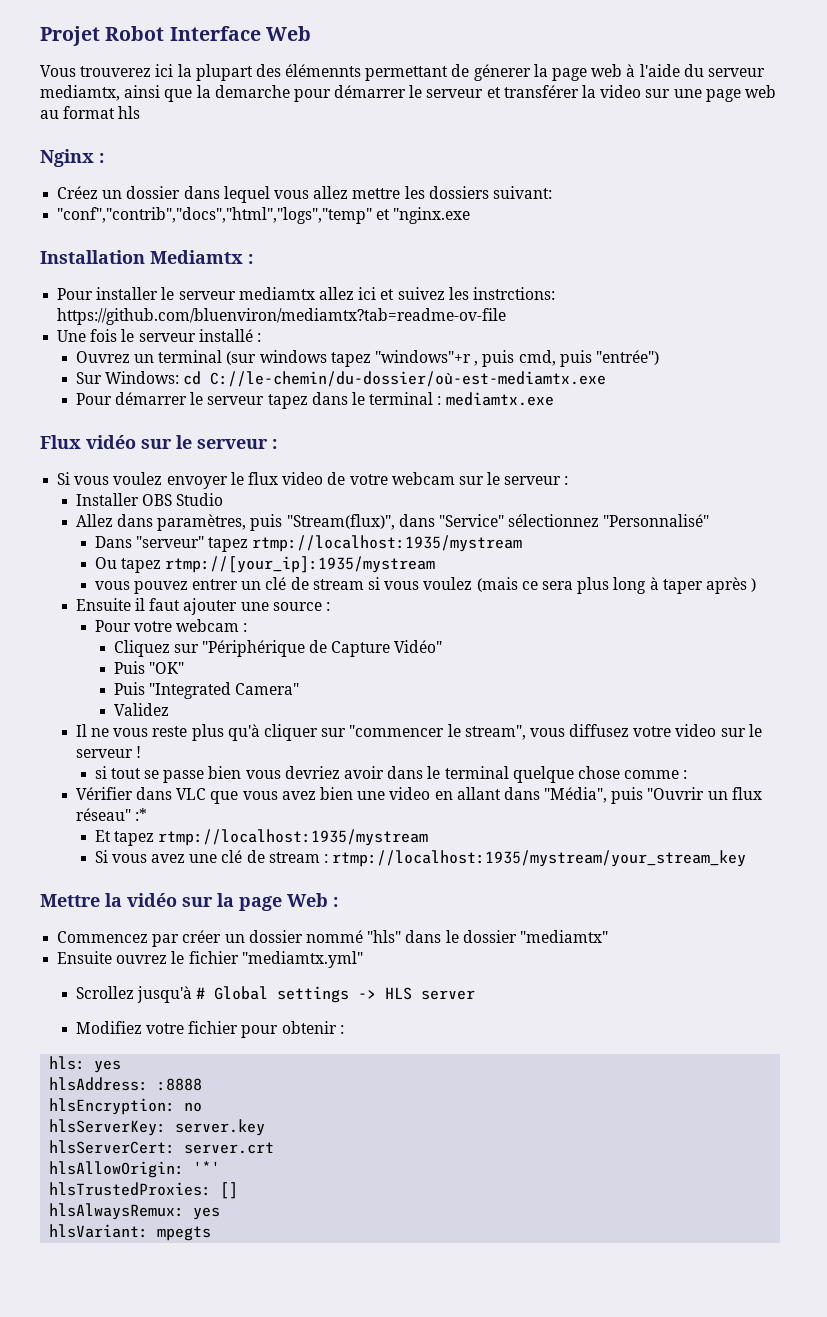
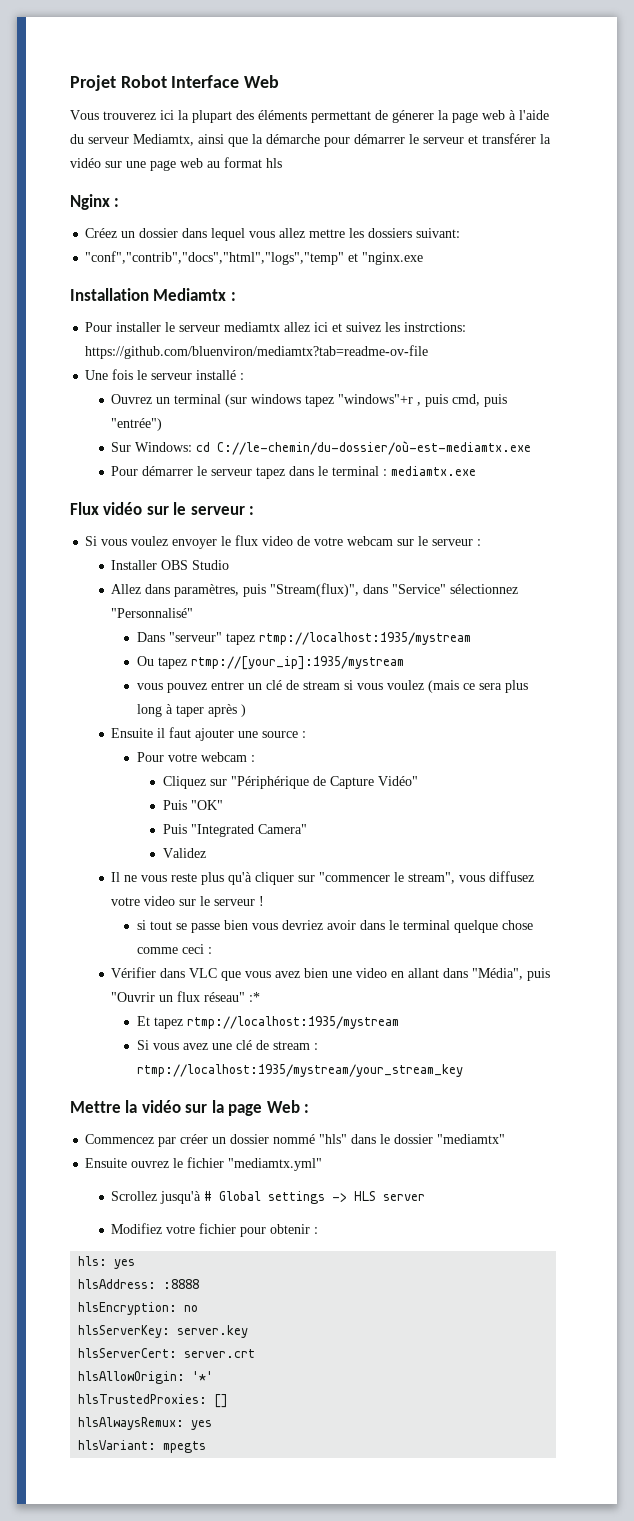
- Vous trouverez ici la plupart des élémennts permettant de génerer la page web à l'aide du serveur mediamtx, ainsi que la demarche pour démarrer le serveur et transférer la video sur une page web au format hls
+ Vous trouverez ici la plupart des éléments permettant de génerer la page web à l'aide du serveur Mediamtx, ainsi que la démarche pour démarrer le serveur et transférer la vidéo sur une page web au format hls
- si tout se passe bien vous devriez avoir dans le terminal quelque chose comme :
+ si tout se passe bien vous devriez avoir dans le terminal quelque chose comme ceci :

